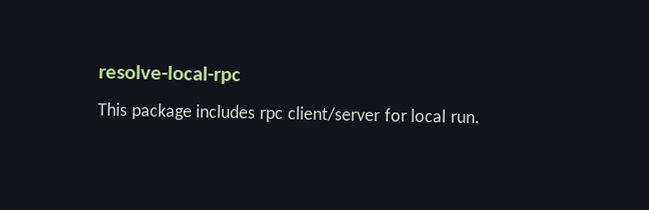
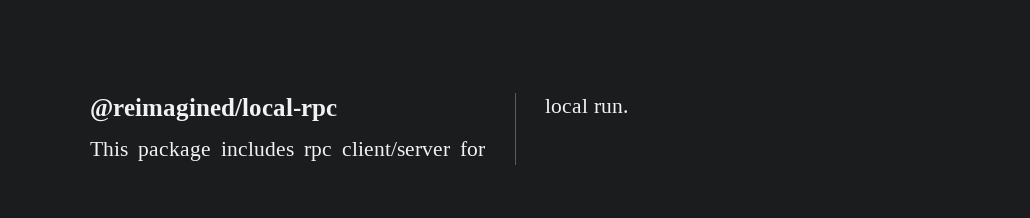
- resolve-local-rpc
+ @reimagined/local-rpc

